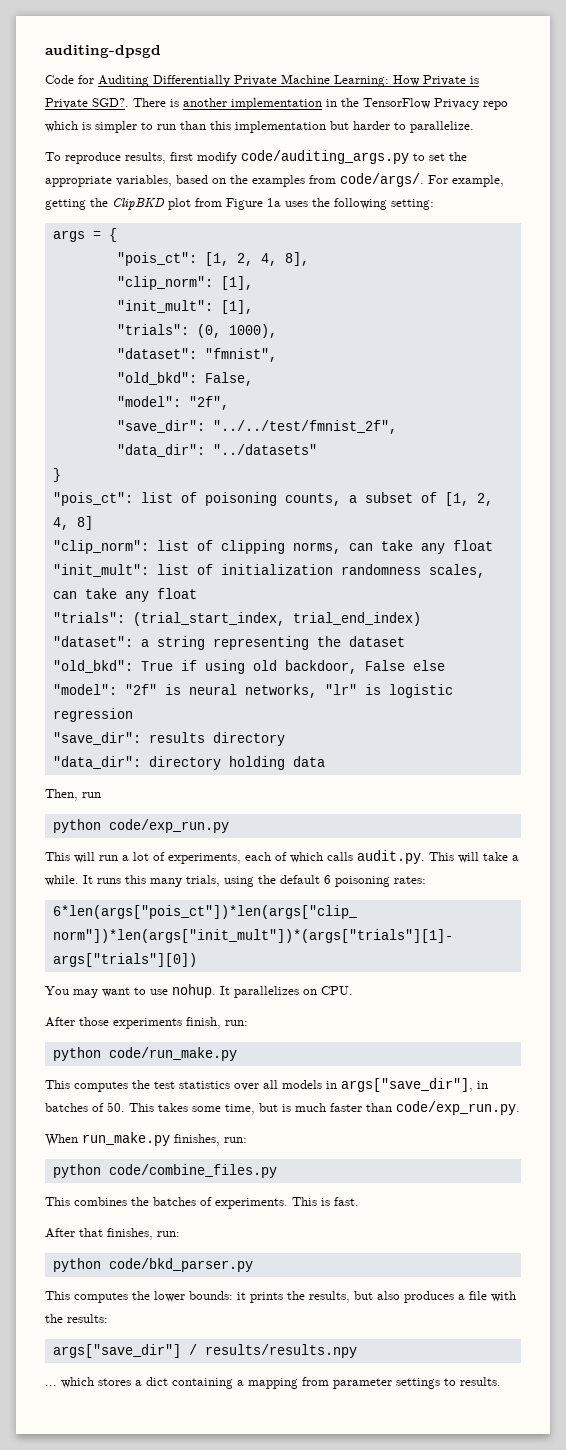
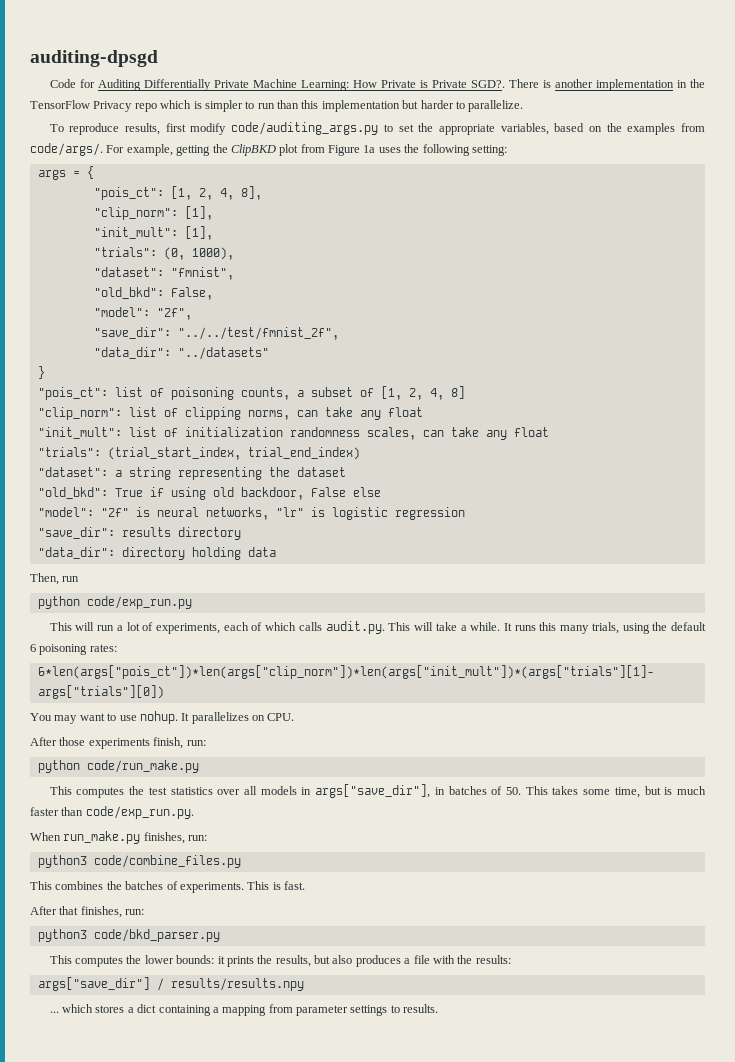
- python code/combine_files.py
+ python3 code/combine_files.py
- python code/bkd_parser.py
+ python3 code/bkd_parser.py

